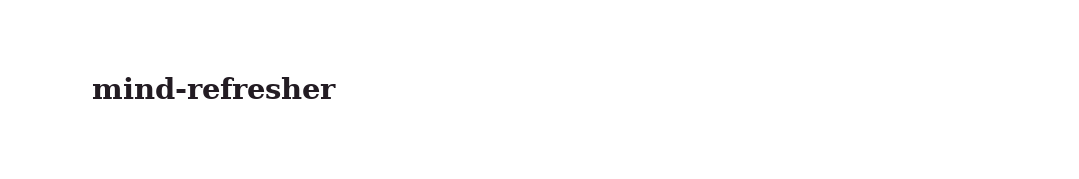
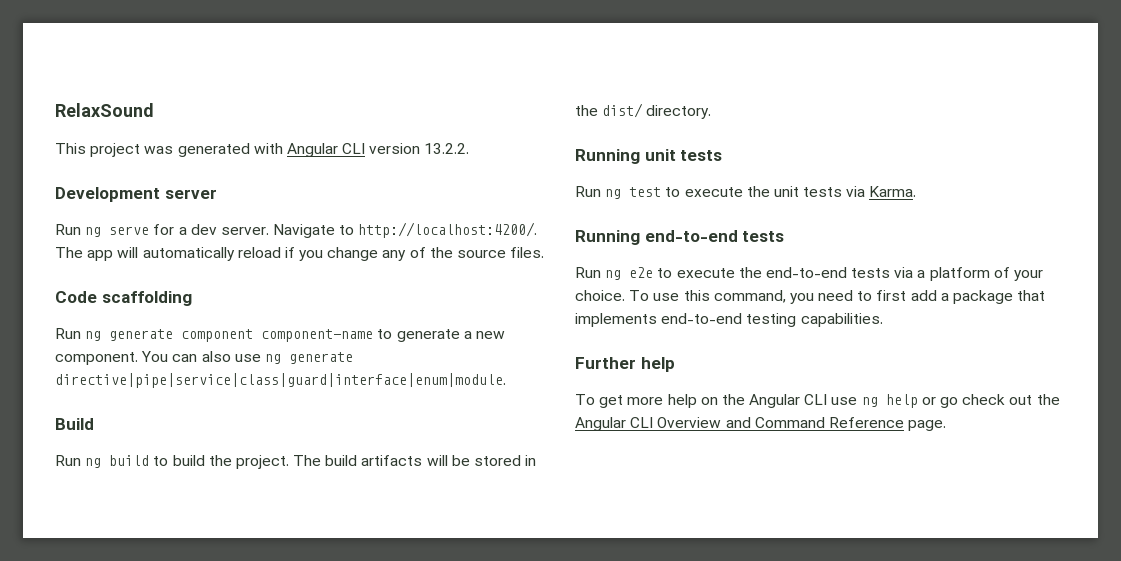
- mind-refresher
+ RelaxSound
+ This project was generated with Angular CLI version 13.2.2.
+ Development server
+ Run ng serve for a dev server. Navigate to http://localhost:4200/. The app will automatically reload if you change any of the source files.
+ Code scaffolding
+ Run ng generate component component-name to generate a new component. You can also use ng generate directive|pipe|service|class|guard|interface|enum|module.
+ Build
+ Run ng build to build the project. The build artifacts will be stored in the dist/ directory.
+ Running unit tests
+ Run ng test to execute the unit tests via Karma.
+ Running end-to-end tests
+ Run ng e2e to execute the end-to-end tests via a platform of your choice. To use this command, you need to first add a package that implements end-to-end testing capabilities.
+ Further help
+ To get more help on the Angular CLI use ng help or go check out the Angular CLI Overview and Command Reference page.

